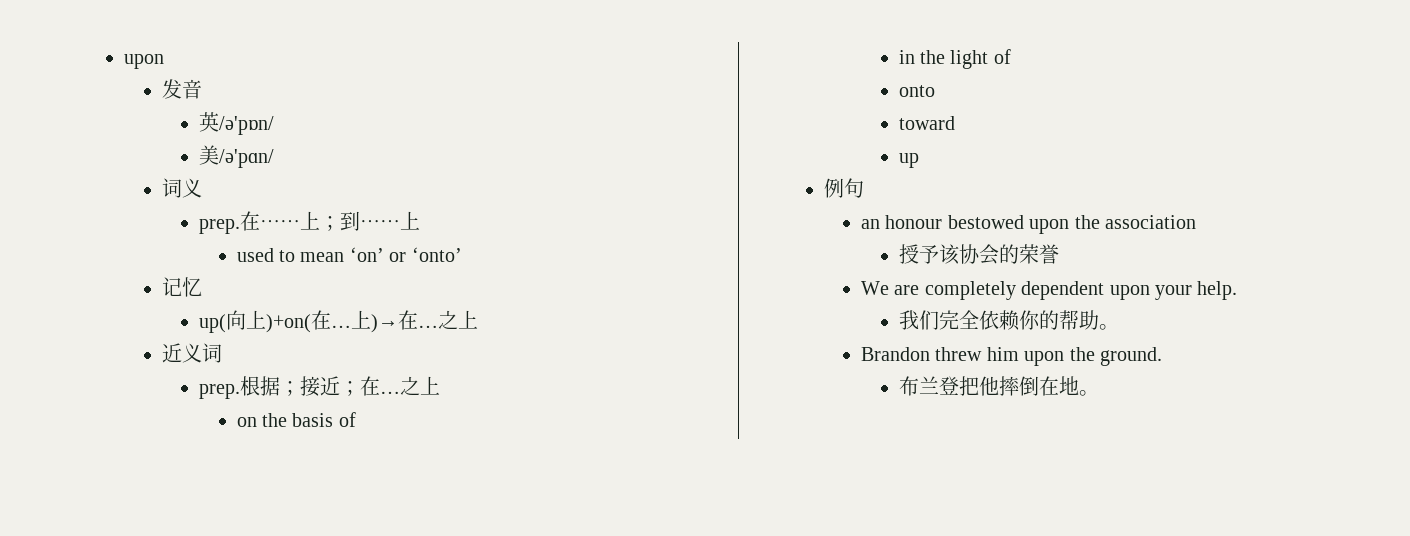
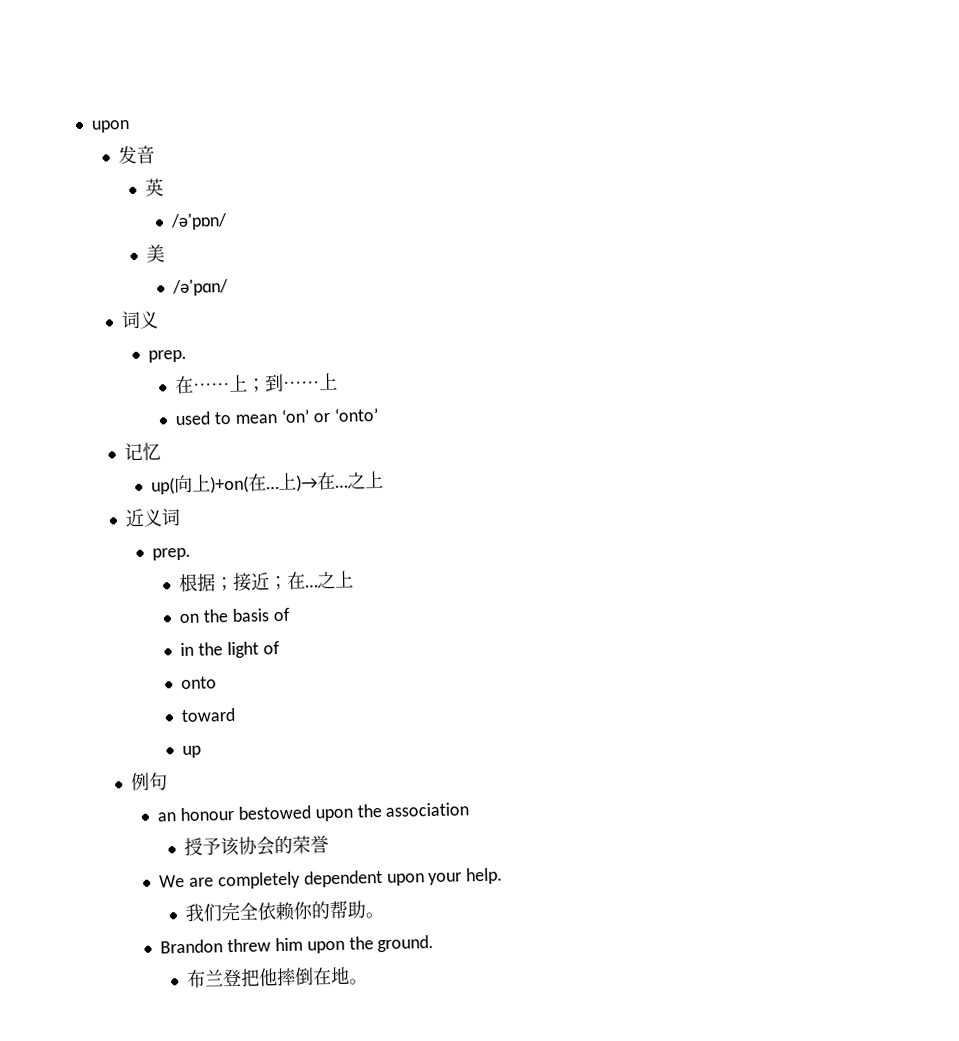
- 英/ə'pɒn/
+ 英
+ /ə'pɒn/
- 美/ə'pɑn/
+ 美
+ /ə'pɑn/
  词义
- prep.在⋯⋯上；到⋯⋯上
+ prep.
+ 在⋯⋯上；到⋯⋯上
  近义词
- prep.根据；接近；在…
+ prep.
+ 根据；接近；在…

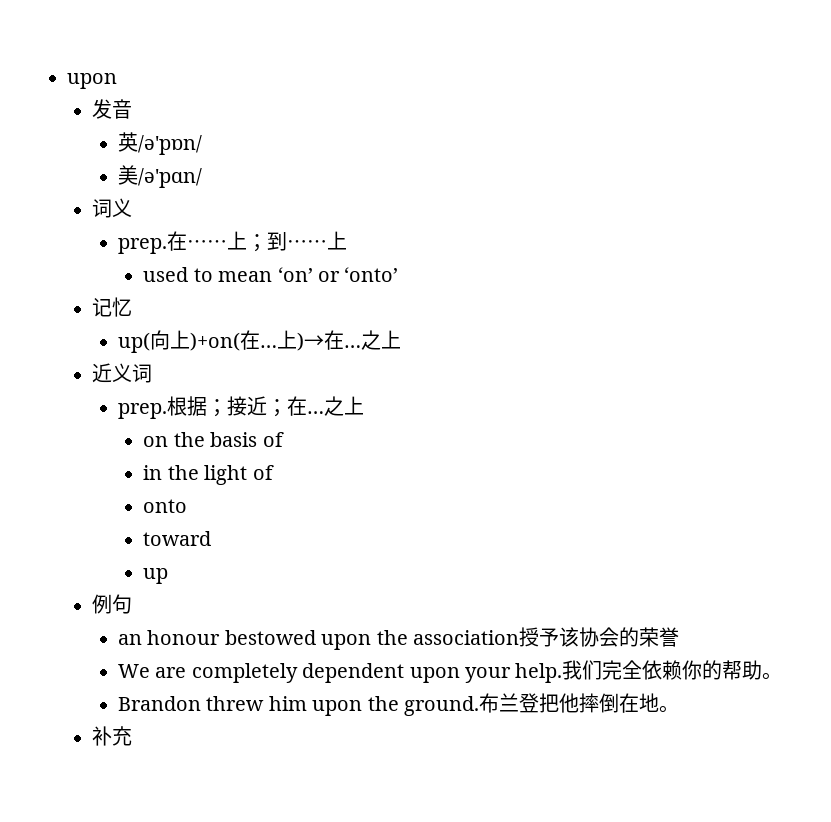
- 英
- /ə'pɒn/
+ 英/ə'pɒn/
- 美
- /ə'pɑn/
+ 美/ə'pɑn/
  词义
- prep.
- 在⋯⋯上；到⋯⋯上
+ prep.在⋯⋯上；到⋯⋯上
  近义词
- prep.
- 根据；接近；在…
+ prep.根据；接近；在…
- an honour bestowed upon the association
- 授予该协会的荣誉
+ an honour bestowed upon the association授予该协会的荣誉
- We are completely dependent upon your help.
- 我们完全依赖你的帮助。
+ We are completely dependent upon your help.我们完全依赖你的帮助。
- Brandon threw him upon the ground.
- 布兰登把他摔倒在地。
+ Brandon threw him upon the ground.布兰登把他摔倒在地。
+ 补充

